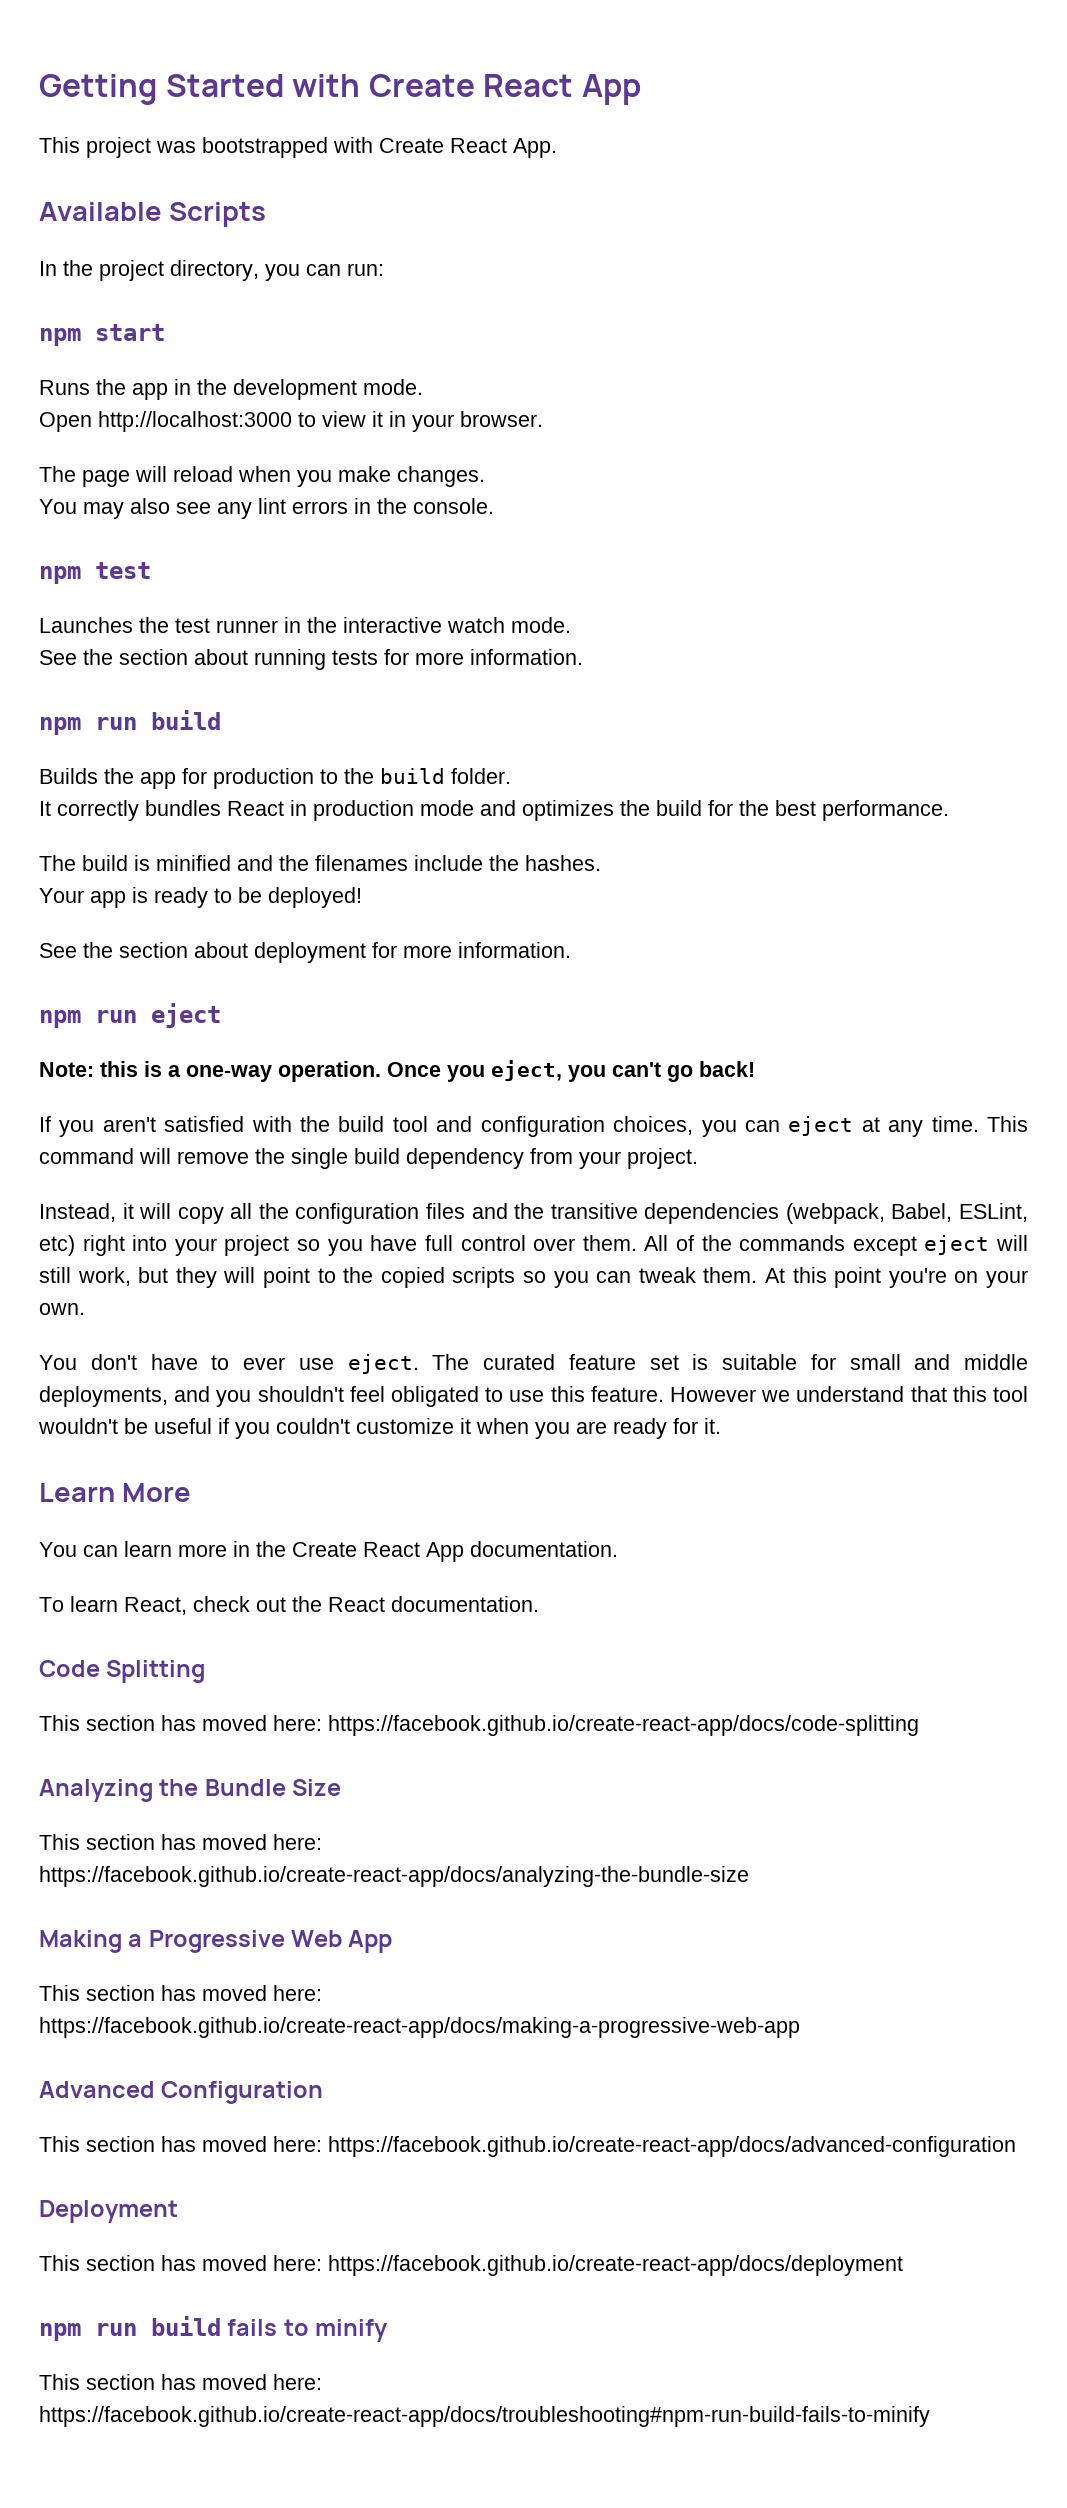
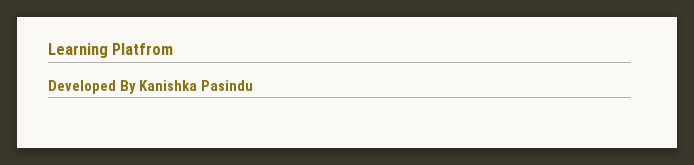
- Getting Started with Create React App
- This project was bootstrapped with Create React App.
- Available Scripts
- In the project directory, you can run:
- npm start
- Runs the app in the development mode.
- Open http://localhost:3000 to view it in your browser.
- The page will reload when you make changes.
- You may also see any lint errors in the console.
- npm test
- Launches the test runner in the interactive watch mode.
- See the section about running tests for more information.
- npm run build
- Builds the app for production to the build folder.
- It correctly bundles React in production mode and optimizes the build for the best performance.
- The build is minified and the filenames include the hashes.
- Your app is ready to be deployed!
- See the section about deployment for more information.
- npm run eject
- Note: this is a one-way operation. Once you eject, you can't go back!
- If you aren't satisfied with the build tool and configuration choices, you can eject at any time. This command will remove the single build dependency from your project.
- Instead, it will copy all the configuration files and the transitive dependencies (webpack, Babel, ESLint, etc) right into your project so you have full control over them. All of the commands except eject will still work, but they will point to the copied scripts so you can tweak them. At this point you're on your own.
- You don't have to ever use eject. The curated feature set is suitable for small and middle deployments, and you shouldn't feel obligated to use this feature. However we understand that this tool wouldn't be useful if you couldn't customize it when you are ready for it.
- Learn More
- You can learn more in the Create React App documentation.
- To learn React, check out the React documentation.
- Code Splitting
- This section has moved here: https://facebook.github.io/create-react-app/docs/code-splitting
- Analyzing the Bundle Size
- This section has moved here: https://facebook.github.io/create-react-app/docs/analyzing-the-bundle-size
- Making a Progressive Web App
- This section has moved here: https://facebook.github.io/create-react-app/docs/making-a-progressive-web-app
- Advanced Configuration
- This section has moved here: https://facebook.github.io/create-react-app/docs/advanced-configuration
- Deployment
- This section has moved here: https://facebook.github.io/create-react-app/docs/deployment
- npm run build fails to minify
- This section has moved here: https://facebook.github.io/create-react-app/docs/troubleshooting#npm-run-build-fails-to-minify
+ Learning Platfrom
+ Developed By Kanishka Pasindu

